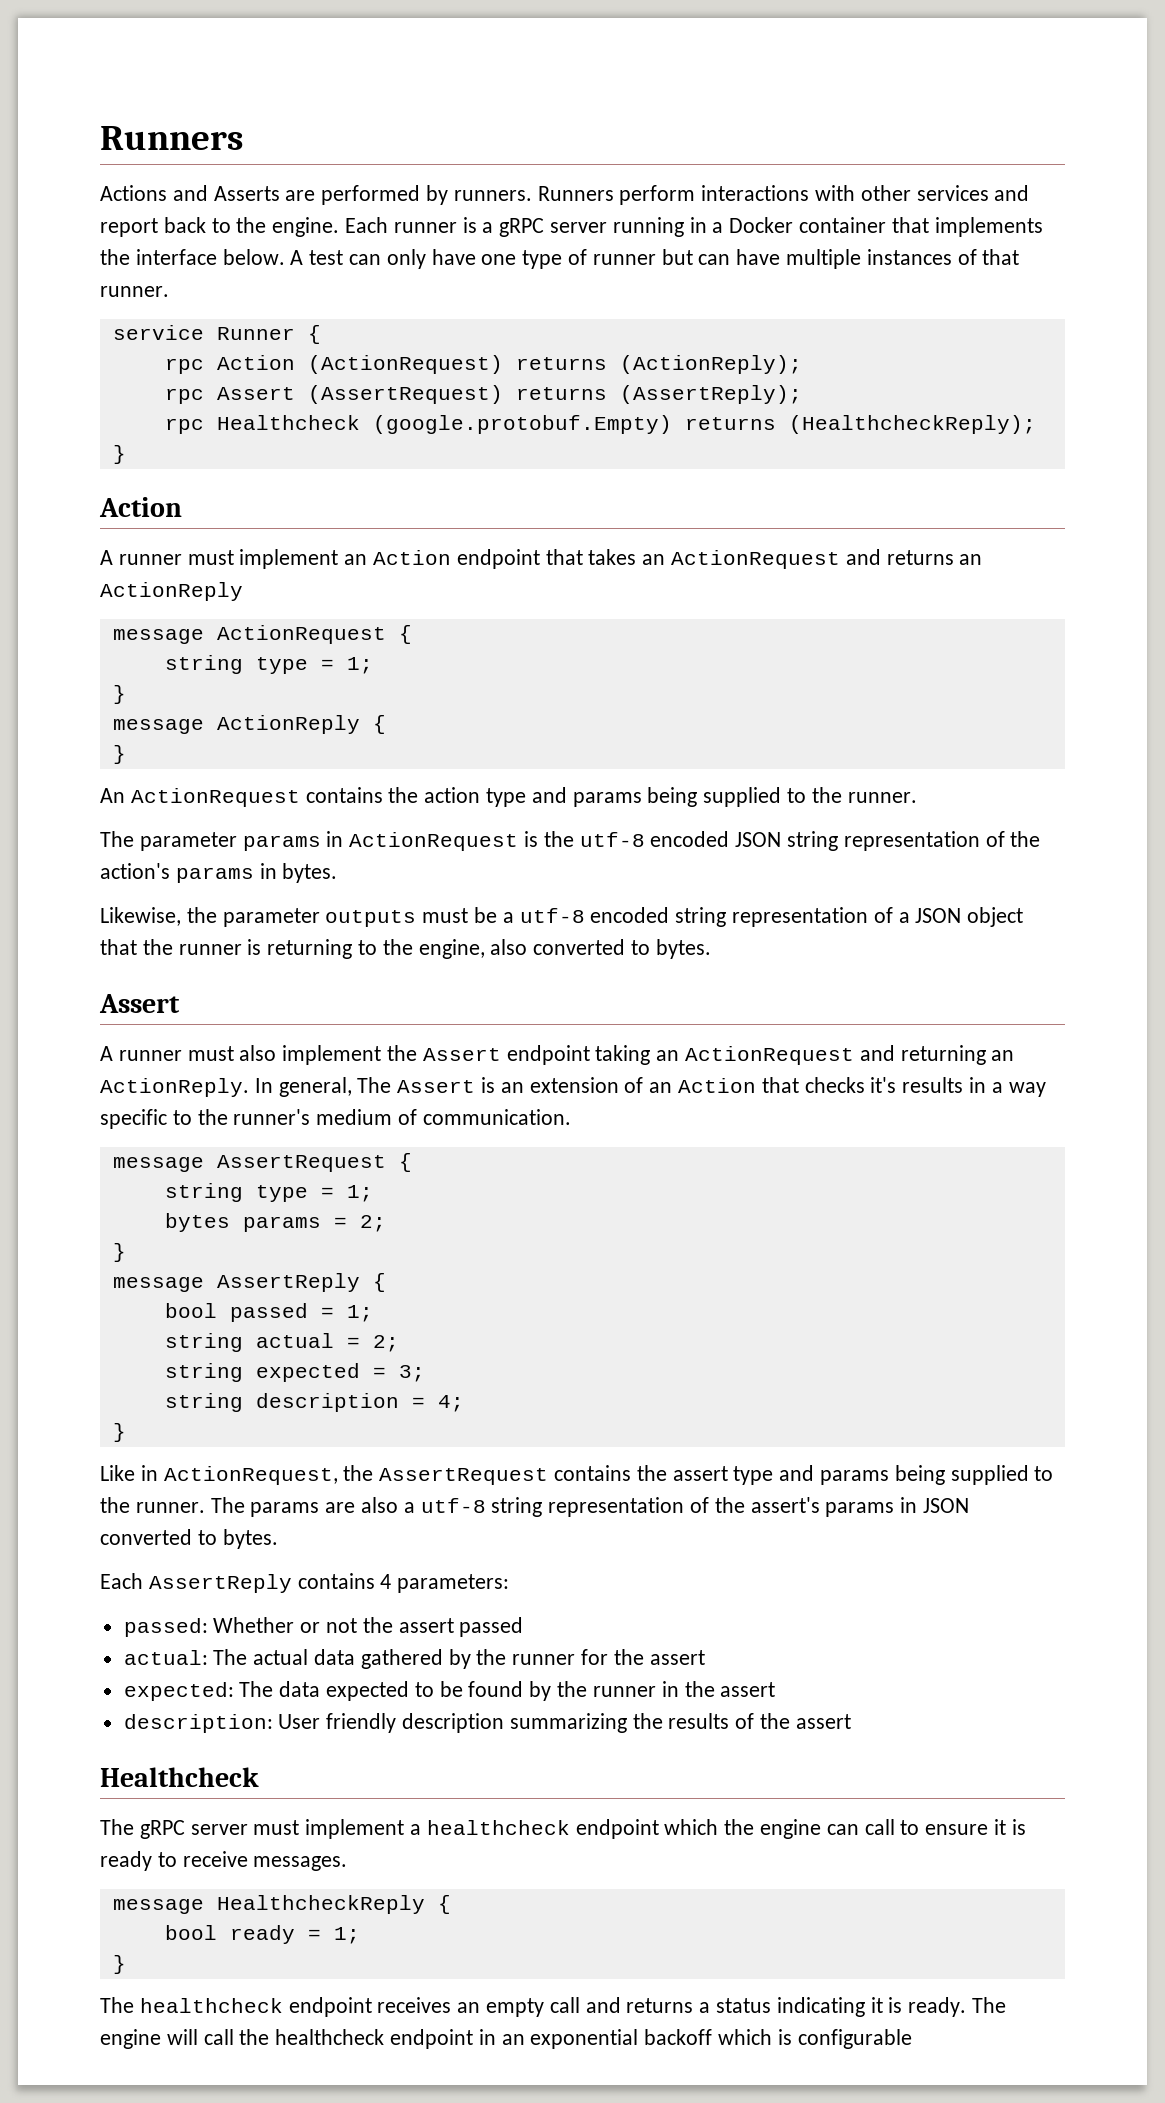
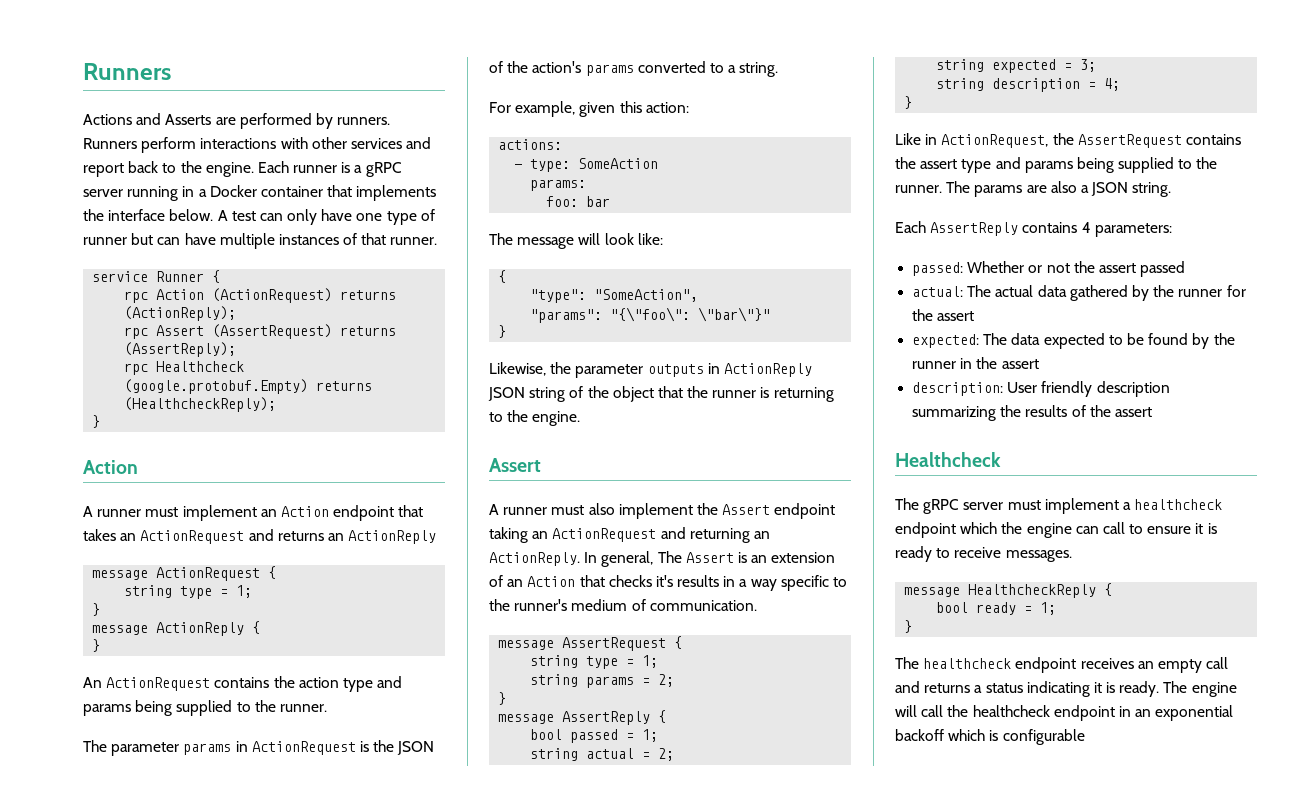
- The parameter params in ActionRequest is the utf-8 encoded JSON string representation of the action's params in bytes.
- Likewise, the parameter outputs must be a utf-8 encoded string representation of a JSON object that the runner is returning to the engine, also converted to bytes.
+ The parameter params in ActionRequest is the JSON of the action's params converted to a string.
+ For example, given this action:
+ actions:
+ - type: SomeAction
+ params:
+ foo: bar
+ The message will look like:
+ {
+ "type": "SomeAction",
+ "params": "{\"foo\": \"bar\"}"
+ }
+ Likewise, the parameter outputs in ActionReply JSON string of the object that the runner is returning to the engine.
- bytes params = 2;
+ string params = 2;
- The params are also a utf-8 string representation of the assert's params in JSON converted to bytes.
+ The params are also a JSON string.

